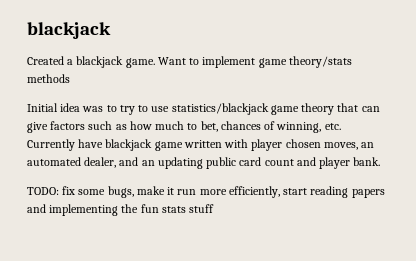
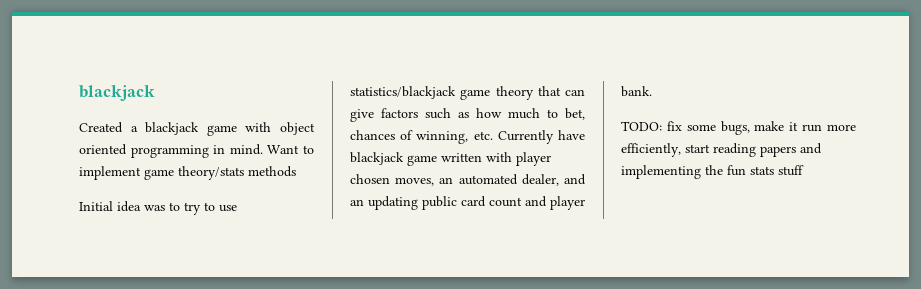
- Created a blackjack game.
+ Created a blackjack game with object oriented programming in mind.

